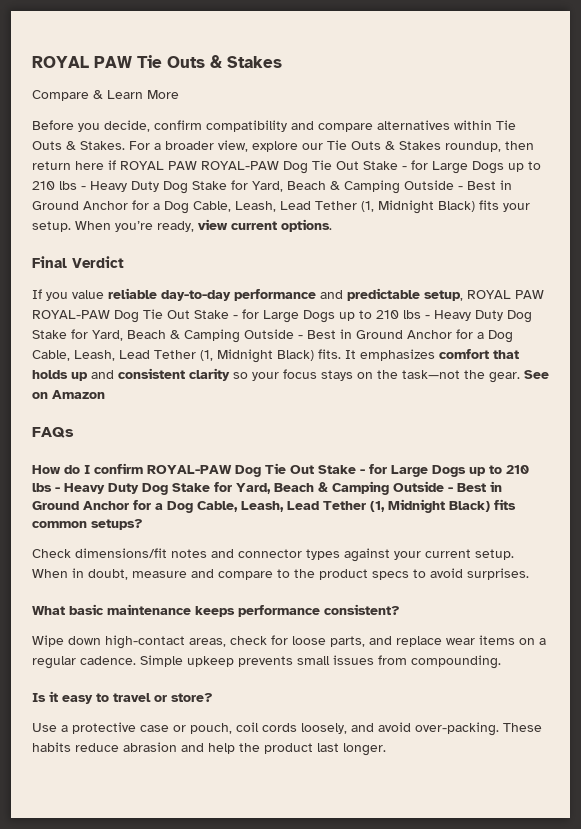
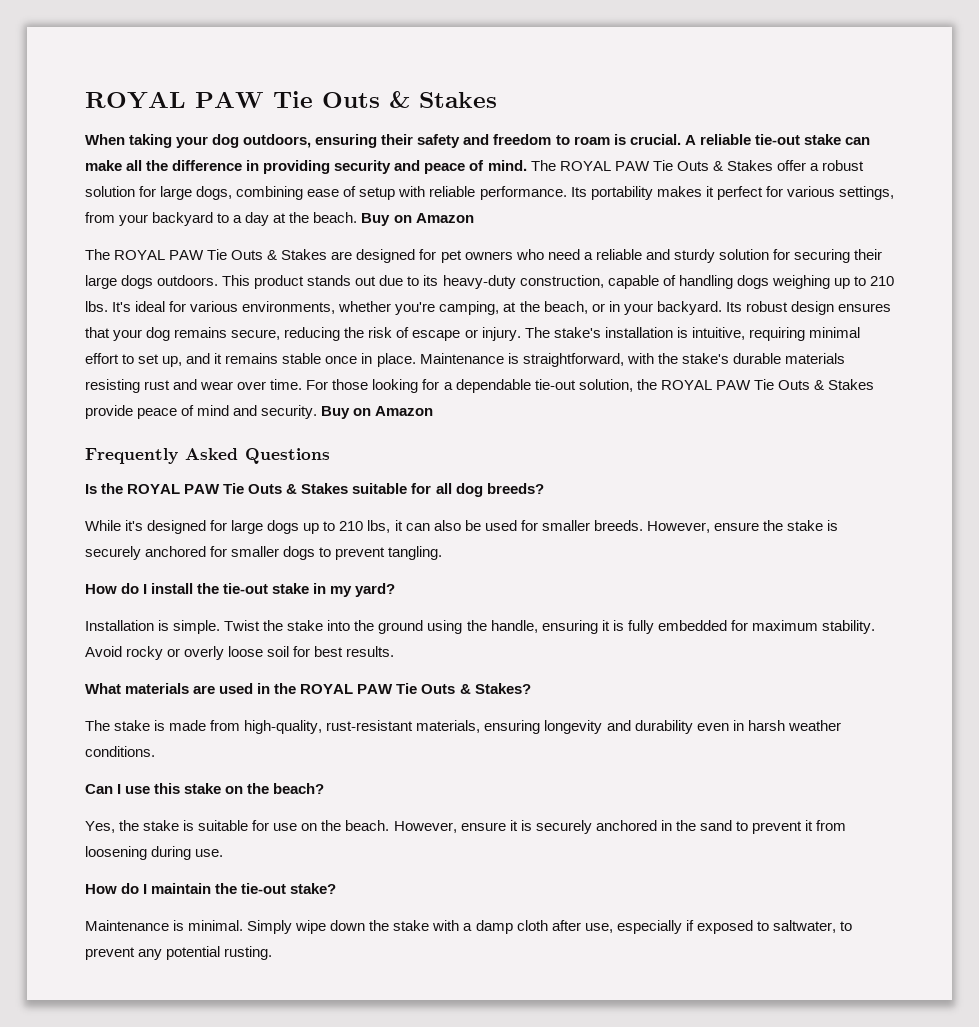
- Compare & Learn More
- Before you decide, confirm compatibility and compare alternatives within Tie Outs & Stakes. For a broader view, explore our Tie Outs & Stakes roundup, then return here if ROYAL PAW ROYAL-PAW Dog Tie Out Stake - for Large Dogs up to 210 lbs - Heavy Duty Dog Stake for Yard, Beach & Camping Outside - Best in Ground Anchor for a Dog Cable, Leash, Lead Tether (1, Midnight Black) fits your setup. When you’re ready, view current options.
- Final Verdict
- If you value reliable day-to-day performance and predictable setup, ROYAL PAW ROYAL-PAW Dog Tie Out Stake - for Large Dogs up to 210 lbs - Heavy Duty Dog Stake for Yard, Beach & Camping Outside - Best in Ground Anchor for a Dog Cable, Leash, Lead Tether (1, Midnight Black) fits. It emphasizes comfort that holds up and consistent clarity so your focus stays on the task—not the gear. See on Amazon
- FAQs
- How do I confirm ROYAL-PAW Dog Tie Out Stake - for Large Dogs up to 210 lbs - Heavy Duty Dog Stake for Yard, Beach & Camping Outside - Best in Ground Anchor for a Dog Cable, Leash, Lead Tether (1, Midnight Black) fits common setups?
- Check dimensions/fit notes and connector types against your current setup. When in doubt, measure and compare to the product specs to avoid surprises.
- What basic maintenance keeps performance consistent?
- Wipe down high-contact areas, check for loose parts, and replace wear items on a regular cadence. Simple upkeep prevents small issues from compounding.
- Is it easy to travel or store?
- Use a protective case or pouch, coil cords loosely, and avoid over-packing. These habits reduce abrasion and help the product last longer.
+ When taking your dog outdoors, ensuring their safety and freedom to roam is crucial. A reliable tie-out stake can make all the difference in providing security and peace of mind. The ROYAL PAW Tie Outs & Stakes offer a robust solution for large dogs, combining ease of setup with reliable performance. Its portability makes it perfect for various settings, from your backyard to a day at the beach. Buy on Amazon
+ The ROYAL PAW Tie Outs & Stakes are designed for pet owners who need a reliable and sturdy solution for securing their large dogs outdoors. This product stands out due to its heavy-duty construction, capable of handling dogs weighing up to 210 lbs. It's ideal for various environments, whether you're camping, at the beach, or in your backyard. Its robust design ensures that your dog remains secure, reducing the risk of escape or injury. The stake's installation is intuitive, requiring minimal effort to set up, and it remains stable once in place. Maintenance is straightforward, with the stake's durable materials resisting rust and wear over time. For those looking for a dependable tie-out solution, the ROYAL PAW Tie Outs & Stakes provide peace of mind and security. Buy on Amazon
+ Frequently Asked Questions
+ Is the ROYAL PAW Tie Outs & Stakes suitable for all dog breeds?
+ While it's designed for large dogs up to 210 lbs, it can also be used for smaller breeds. However, ensure the stake is securely anchored for smaller dogs to prevent tangling.
+ How do I install the tie-out stake in my yard?
+ Installation is simple. Twist the stake into the ground using the handle, ensuring it is fully embedded for maximum stability. Avoid rocky or overly loose soil for best results.
+ What materials are used in the ROYAL PAW Tie Outs & Stakes?
+ The stake is made from high-quality, rust-resistant materials, ensuring longevity and durability even in harsh weather conditions.
+ Can I use this stake on the beach?
+ Yes, the stake is suitable for use on the beach. However, ensure it is securely anchored in the sand to prevent it from loosening during use.
+ How do I maintain the tie-out stake?
+ Maintenance is minimal. Simply wipe down the stake with a damp cloth after use, especially if exposed to saltwater, to prevent any potential rusting.

